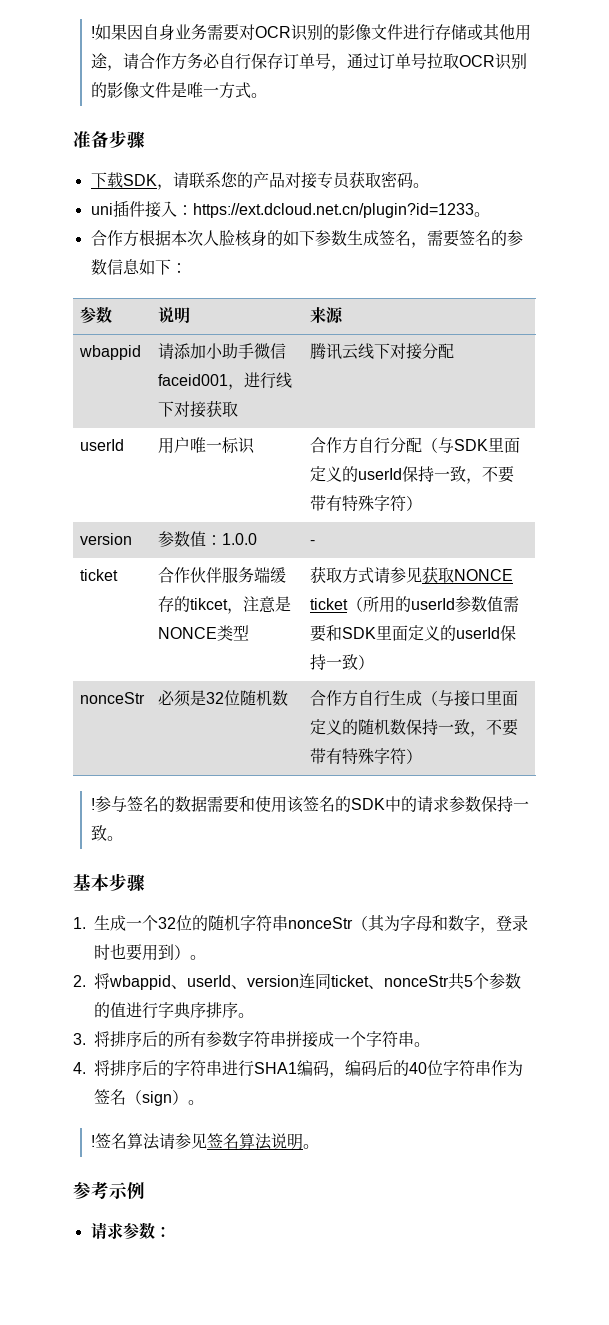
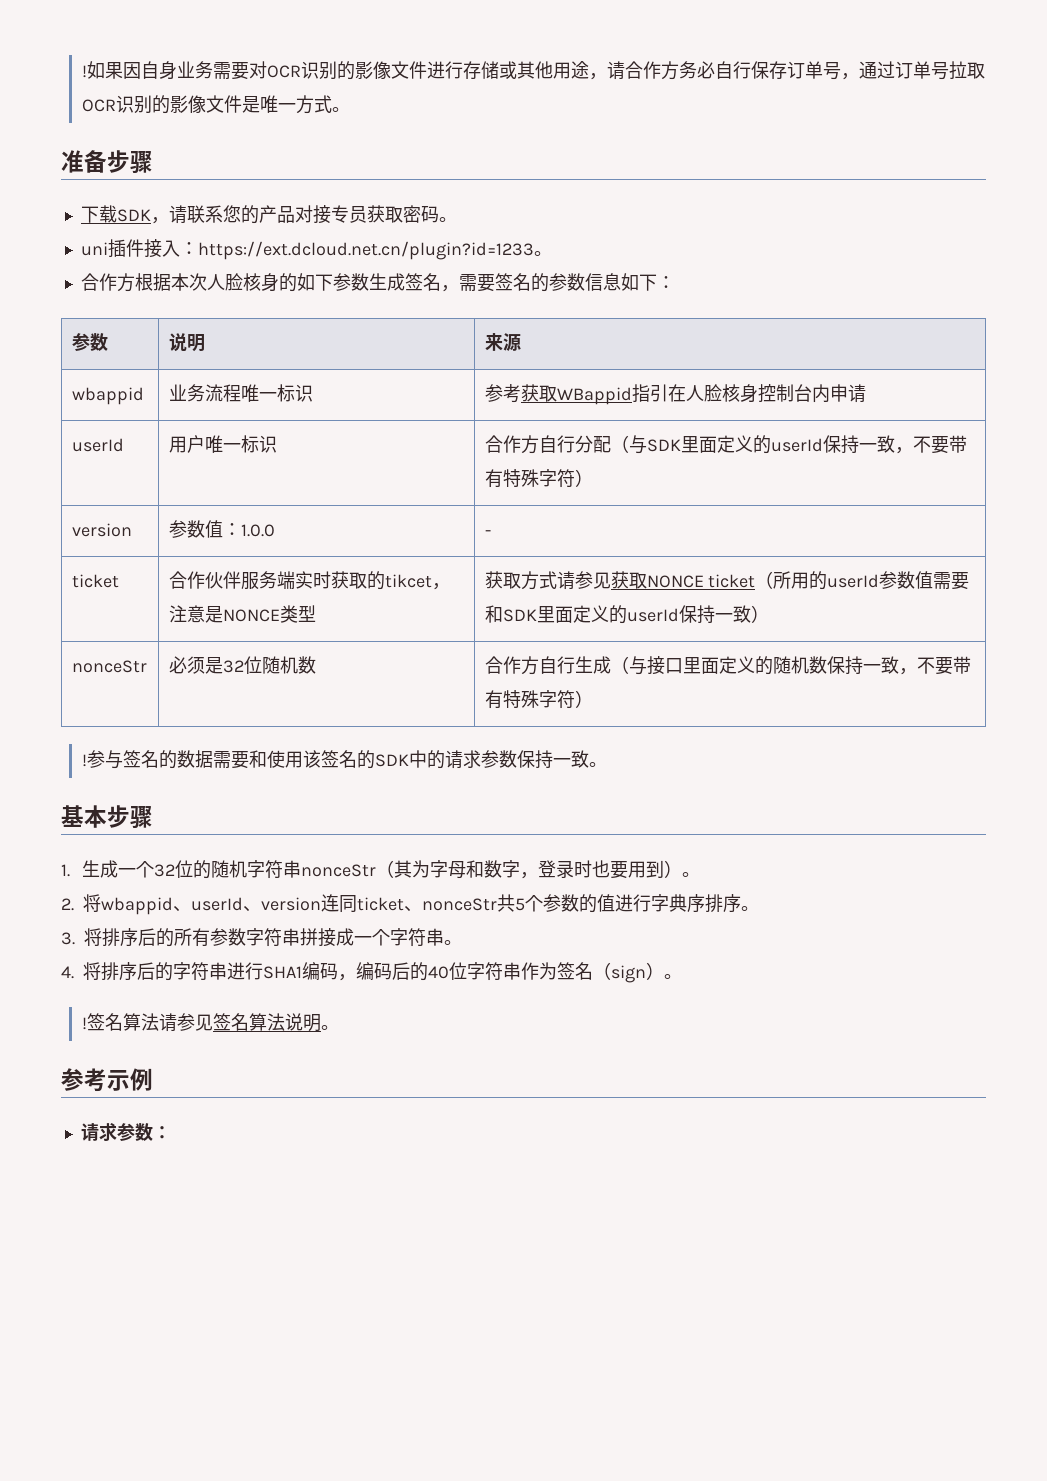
- wbappid | 请添加小助手微信faceid001，进行线下对接获取 | 腾讯云线下对接分配
+ wbappid | 业务流程唯一标识 | 参考获取WBappid指引在人脸核身控制台内申请
- ticket | 合作伙伴服务端缓存的tikcet，注意是NONCE类型 | 获取方式请参见获取NONCE ticket（所用的userId参数值需要和SDK里面定义的userId保持一致）
+ ticket | 合作伙伴服务端实时获取的tikcet，注意是NONCE类型 | 获取方式请参见获取NONCE ticket（所用的userId参数值需要和SDK里面定义的userId保持一致）

